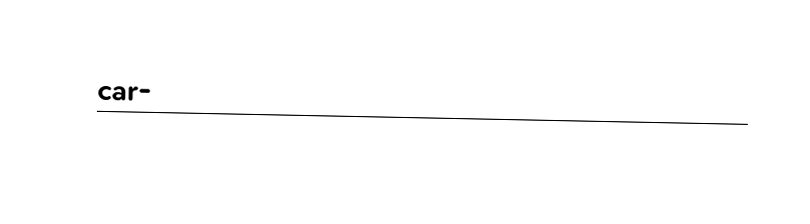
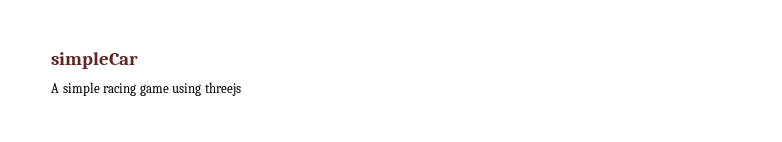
- car-
+ simpleCar
+ A simple racing game using threejs

